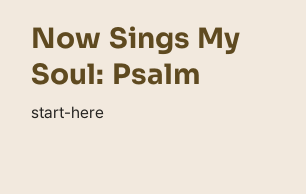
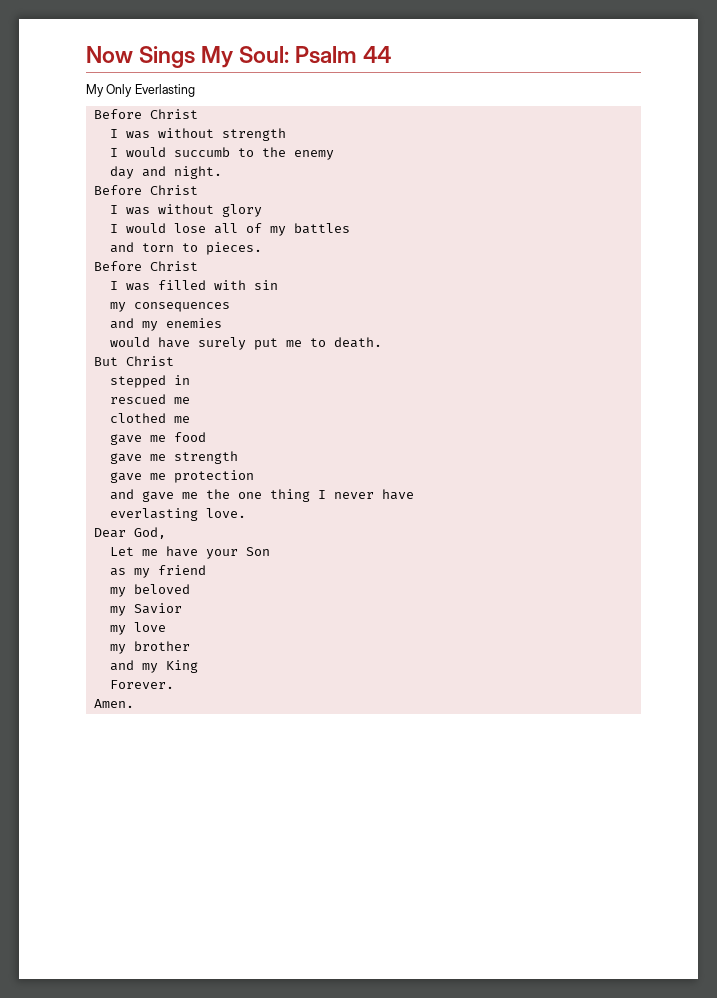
- Now Sings My Soul: Psalm
- start-here
+ Now Sings My Soul: Psalm 44
+ My Only Everlasting
+ Before Christ
+ I was without strength
+ I would succumb to the enemy
+ day and night.
+ Before Christ
+ I was without glory
+ I would lose all of my battles
+ and torn to pieces.
+ Before Christ
+ I was filled with sin
+ my consequences
+ and my enemies
+ would have surely put me to death.
+ But Christ
+ stepped in
+ rescued me
+ clothed me
+ gave me food
+ gave me strength
+ gave me protection
+ and gave me the one thing I never have
+ everlasting love.
+ Dear God,
+ Let me have your Son
+ as my friend
+ my beloved
+ my Savior
+ my love
+ my brother
+ and my King
+ Forever.
+ Amen.

